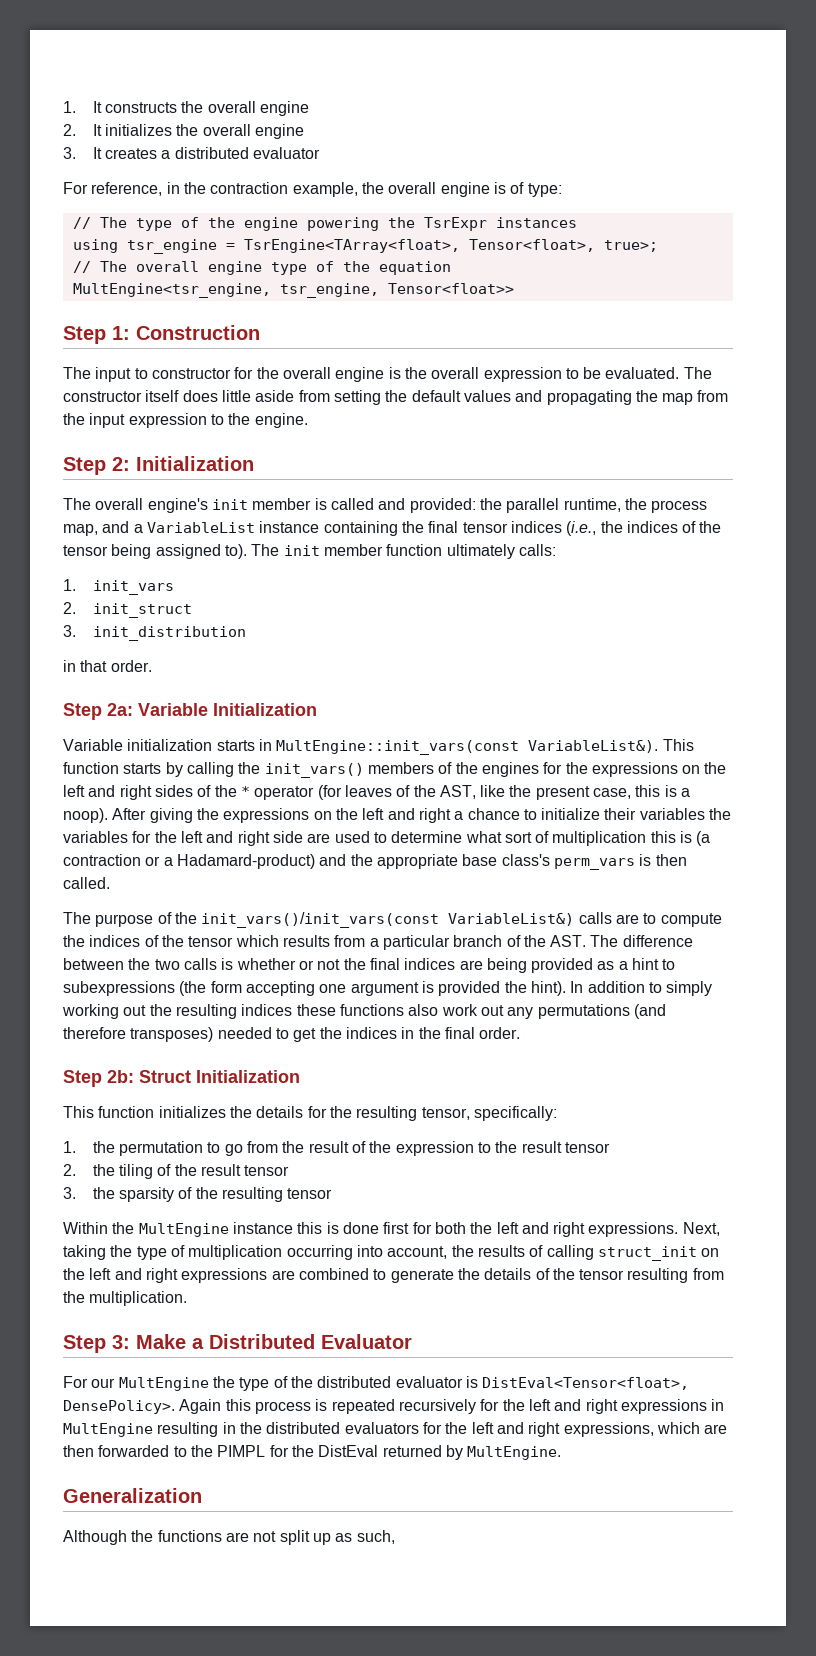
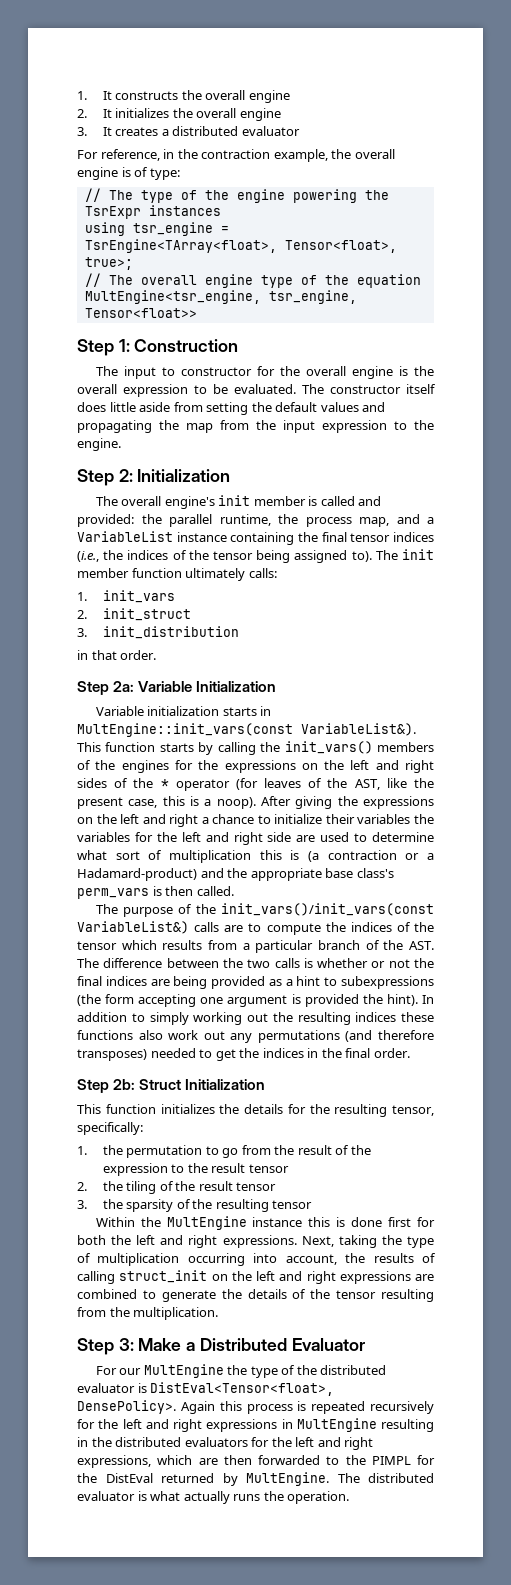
- Again this process is repeated recursively for the left and right expressions in MultEngine resulting in the distributed evaluators for the left and right expressions, which are then forwarded to the PIMPL for the DistEval returned by MultEngine.
- Generalization
- Although the functions are not split up as such,
+ Again this process is repeated recursively for the left and right expressions in MultEngine resulting in the distributed evaluators for the left and right expressions, which are then forwarded to the PIMPL for the DistEval returned by MultEngine. The distributed evaluator is what actually runs the operation.

